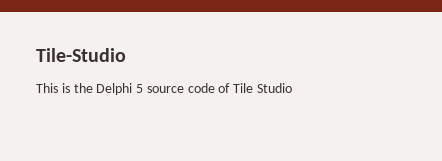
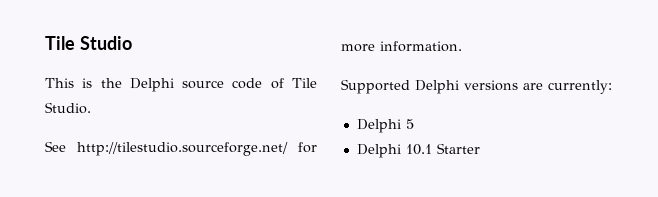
- Tile-Studio
+ Tile Studio
- This is the Delphi 5 source code of Tile Studio
+ This is the Delphi source code of Tile Studio.
+ See http://tilestudio.sourceforge.net/ for more information.
+ Supported Delphi versions are currently:
+ Delphi 5
+ Delphi 10.1 Starter

